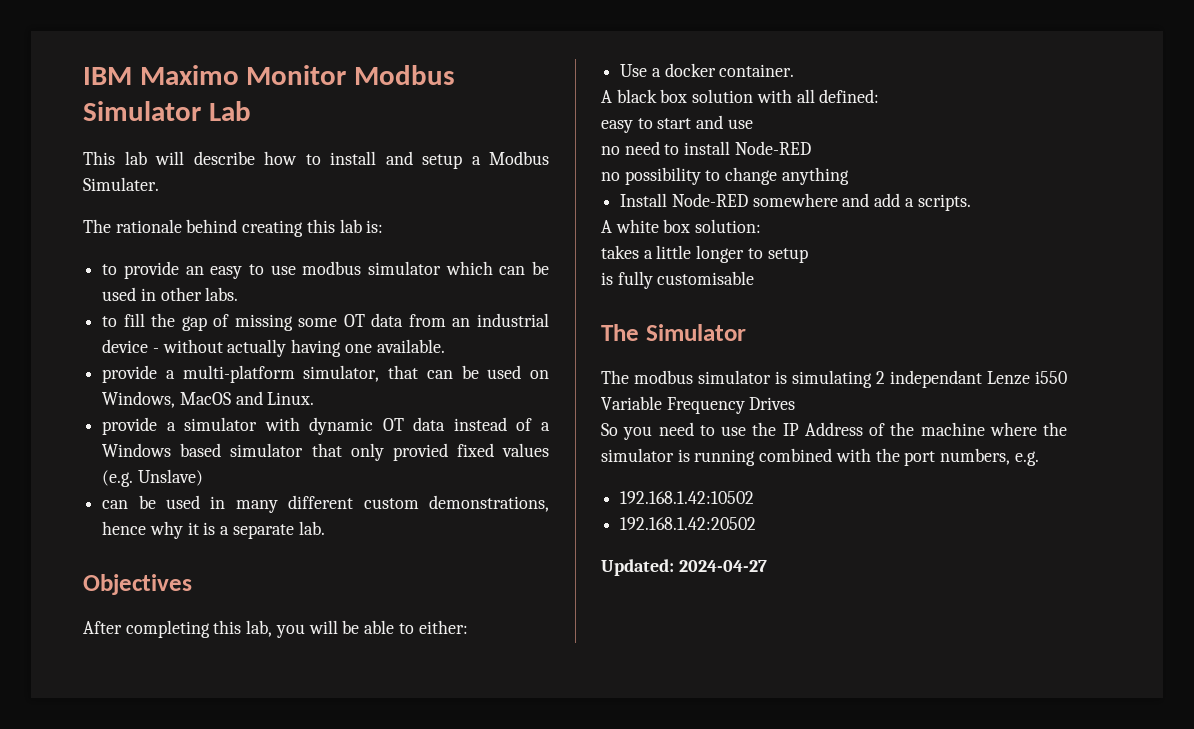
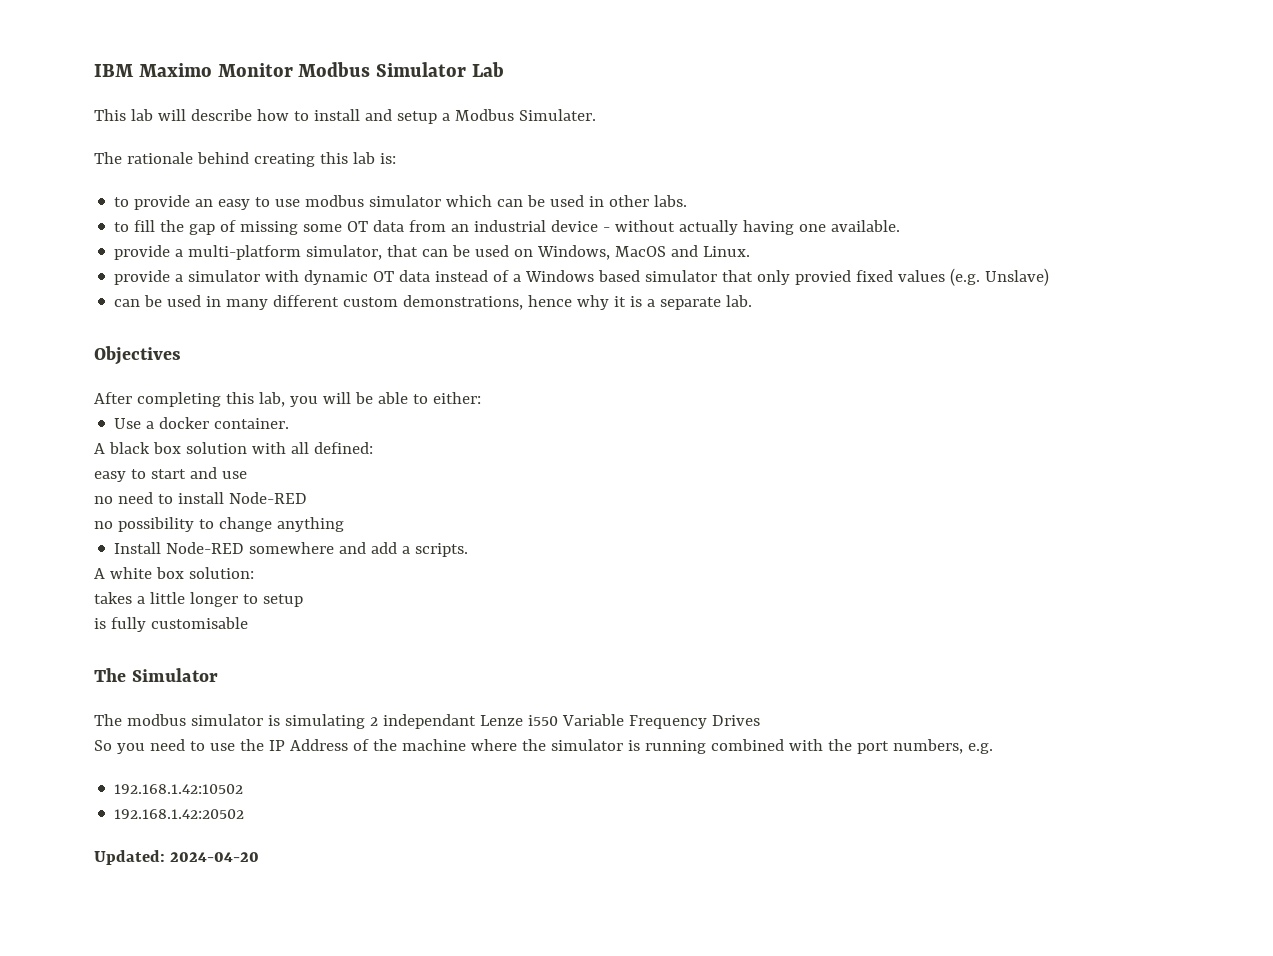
- Updated: 2024-04-27
+ Updated: 2024-04-20

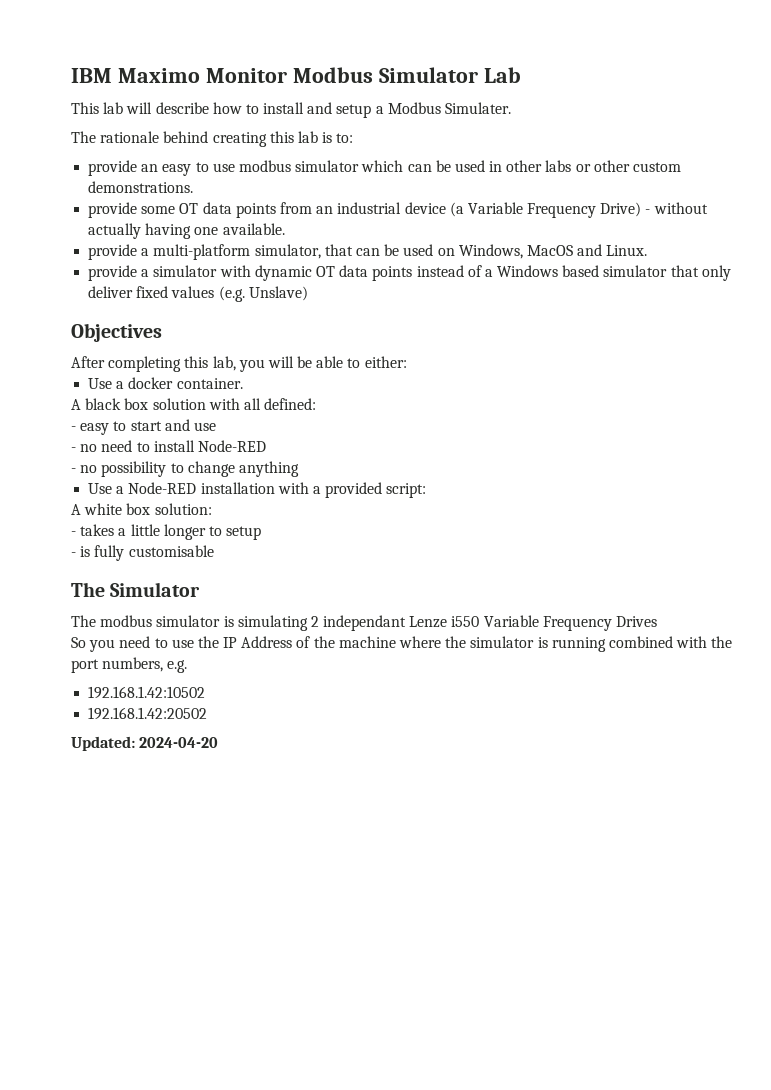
- The rationale behind creating this lab is:
- to provide an easy to use modbus simulator which can be used in other labs.
- to fill the gap of missing some OT data from an industrial device - without actually having one available.
+ The rationale behind creating this lab is to:
+ provide an easy to use modbus simulator which can be used in other labs or other custom demonstrations.
+ provide some OT data points from an industrial device (a Variable Frequency Drive) - without actually having one available.
- provide a simulator with dynamic OT data instead of a Windows based simulator that only provied fixed values (e.g. Unslave)
+ provide a simulator with dynamic OT data points instead of a Windows based simulator that only deliver fixed values (e.g. Unslave)
- can be used in many different custom demonstrations, hence why it is a separate lab.
- easy to start and use
+ - easy to start and use
- no need to install Node-RED
+ - no need to install Node-RED
- no possibility to change anything
+ - no possibility to change anything
- Install Node-RED somewhere and add a scripts.
+ Use a Node-RED installation with a provided script:
- takes a little longer to setup
+ - takes a little longer to setup
- is fully customisable
+ - is fully customisable

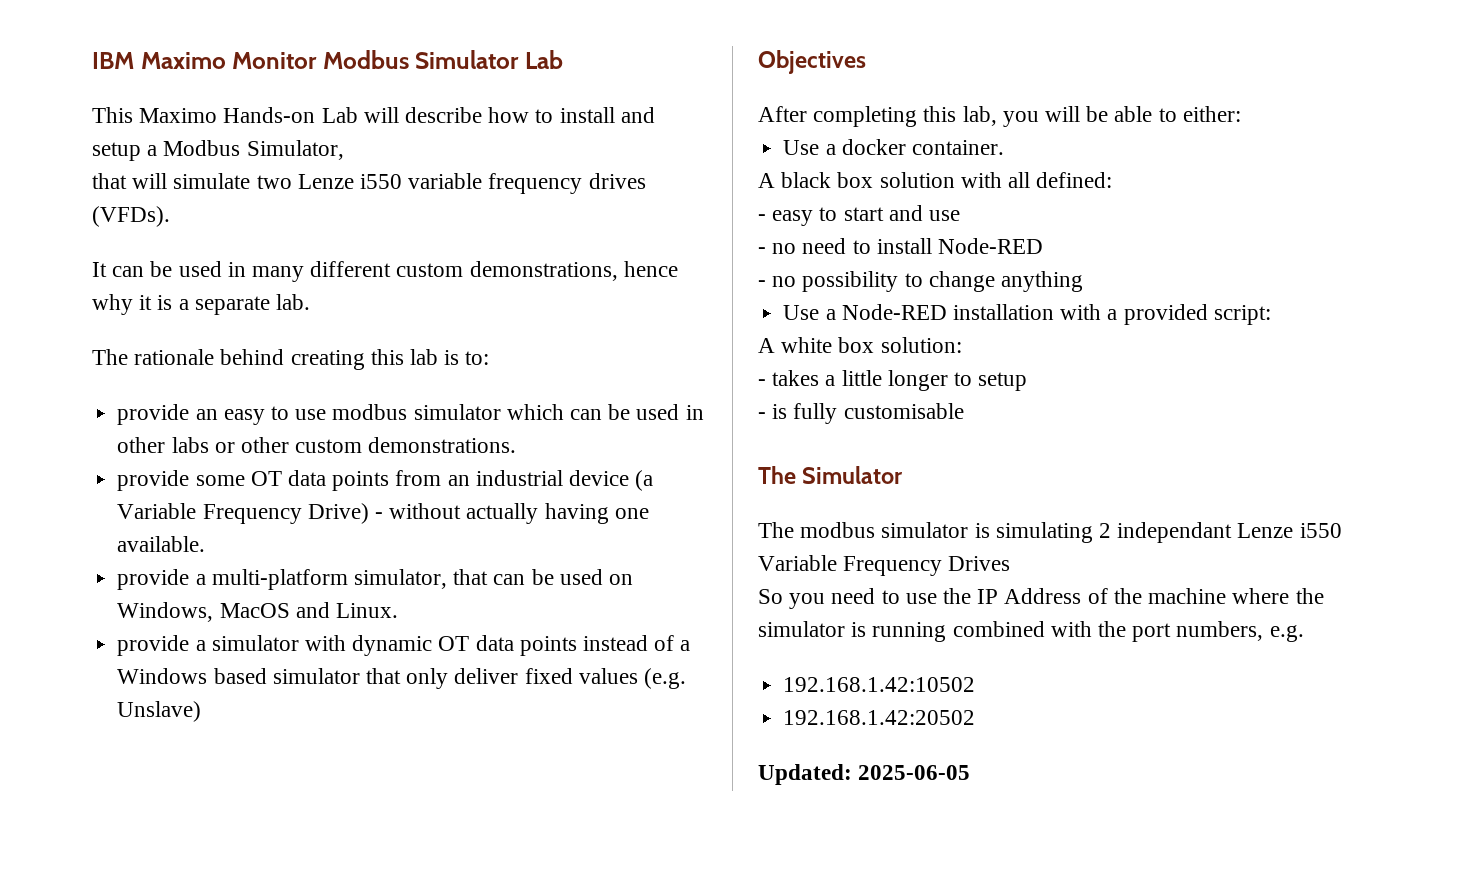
- This lab will describe how to install and setup a Modbus Simulater.
+ This Maximo Hands-on Lab will describe how to install and setup a Modbus Simulator,
+ that will simulate two Lenze i550 variable frequency drives (VFDs).
+ It can be used in many different custom demonstrations, hence why it is a separate lab.
- Updated: 2024-04-20
+ Updated: 2025-06-05

